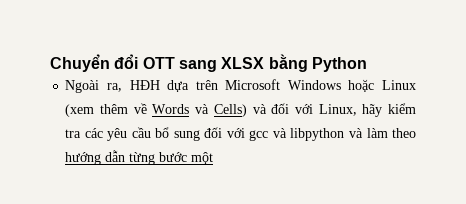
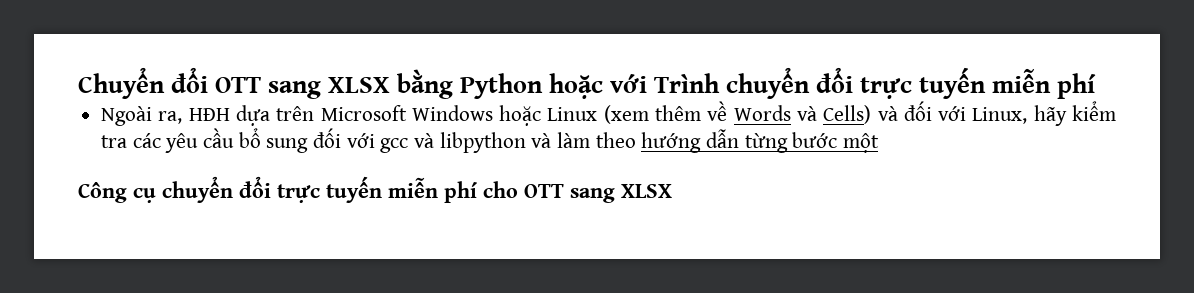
- Chuyển đổi OTT sang XLSX bằng Python
+ Chuyển đổi OTT sang XLSX bằng Python hoặc với Trình chuyển đổi trực tuyến miễn phí
+ Công cụ chuyển đổi trực tuyến miễn phí cho OTT sang XLSX

